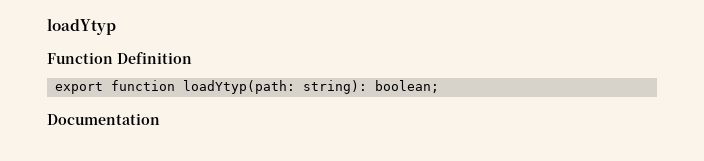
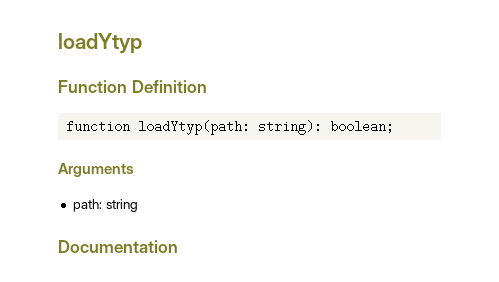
- export function loadYtyp(path: string): boolean;
+ function loadYtyp(path: string): boolean;
+ Arguments
+ path: string

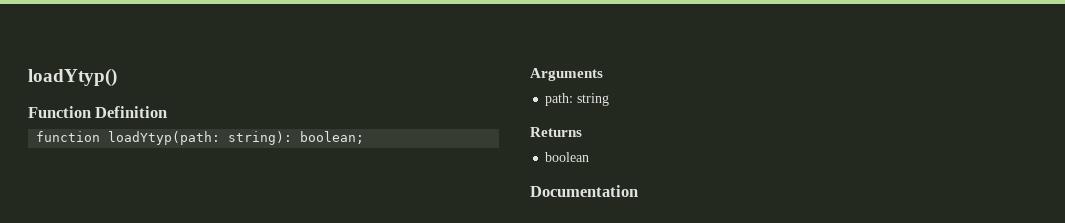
- loadYtyp
+ loadYtyp()
+ Returns
+ boolean

